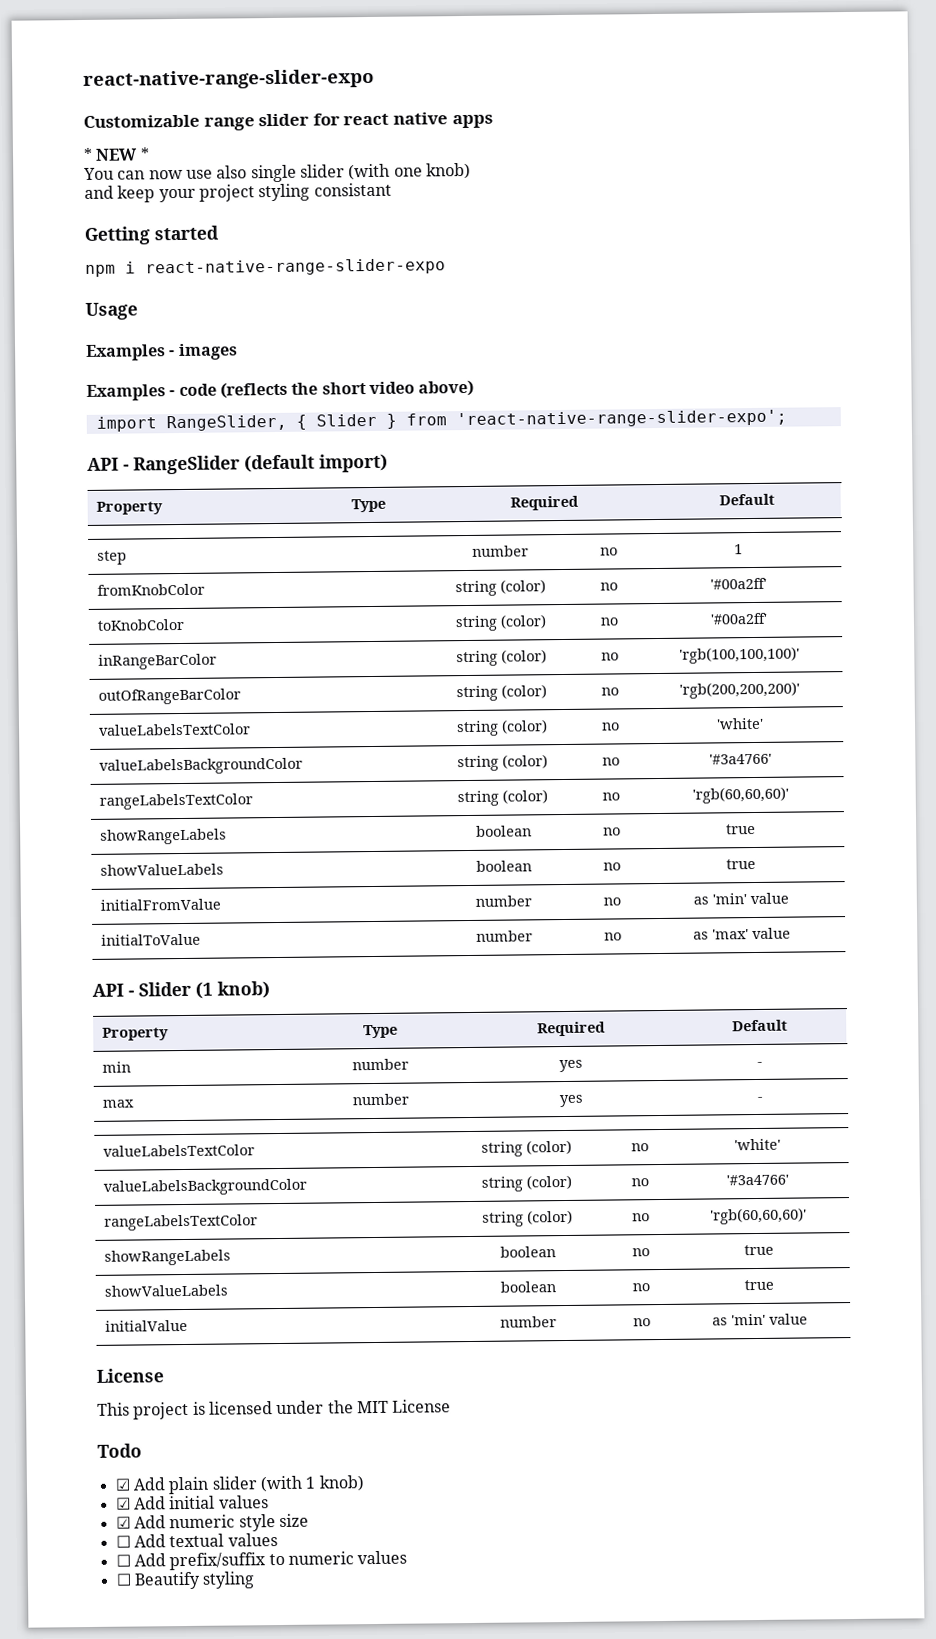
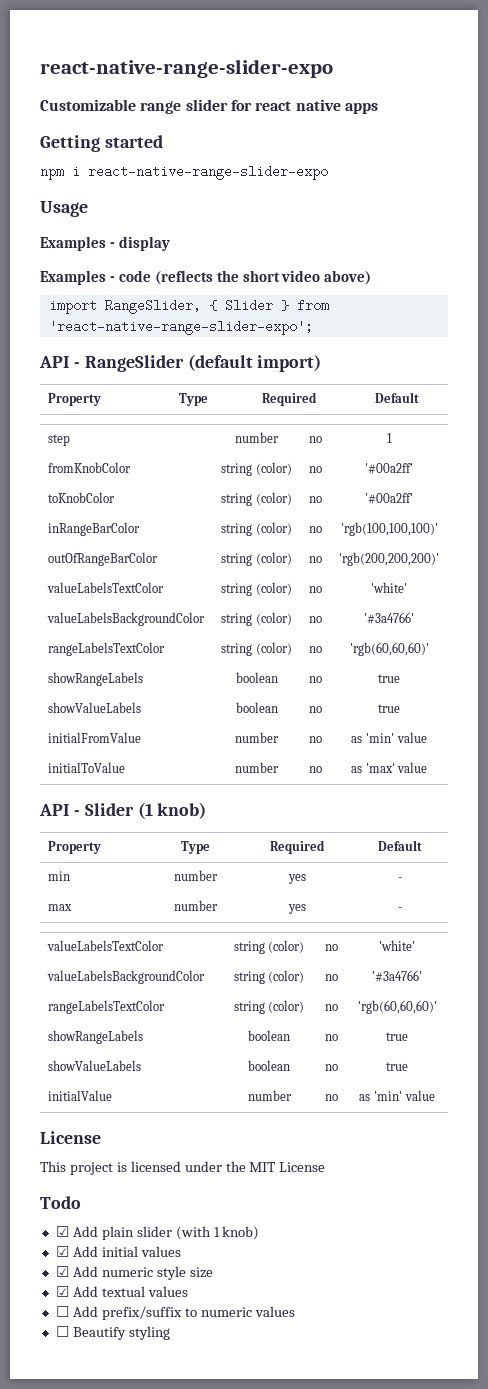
- * NEW *
- You can now use also single slider (with one knob)
- and keep your project styling consistant
- Examples - images
+ Examples - display
- ☐ Add textual values
+ ☑ Add textual values

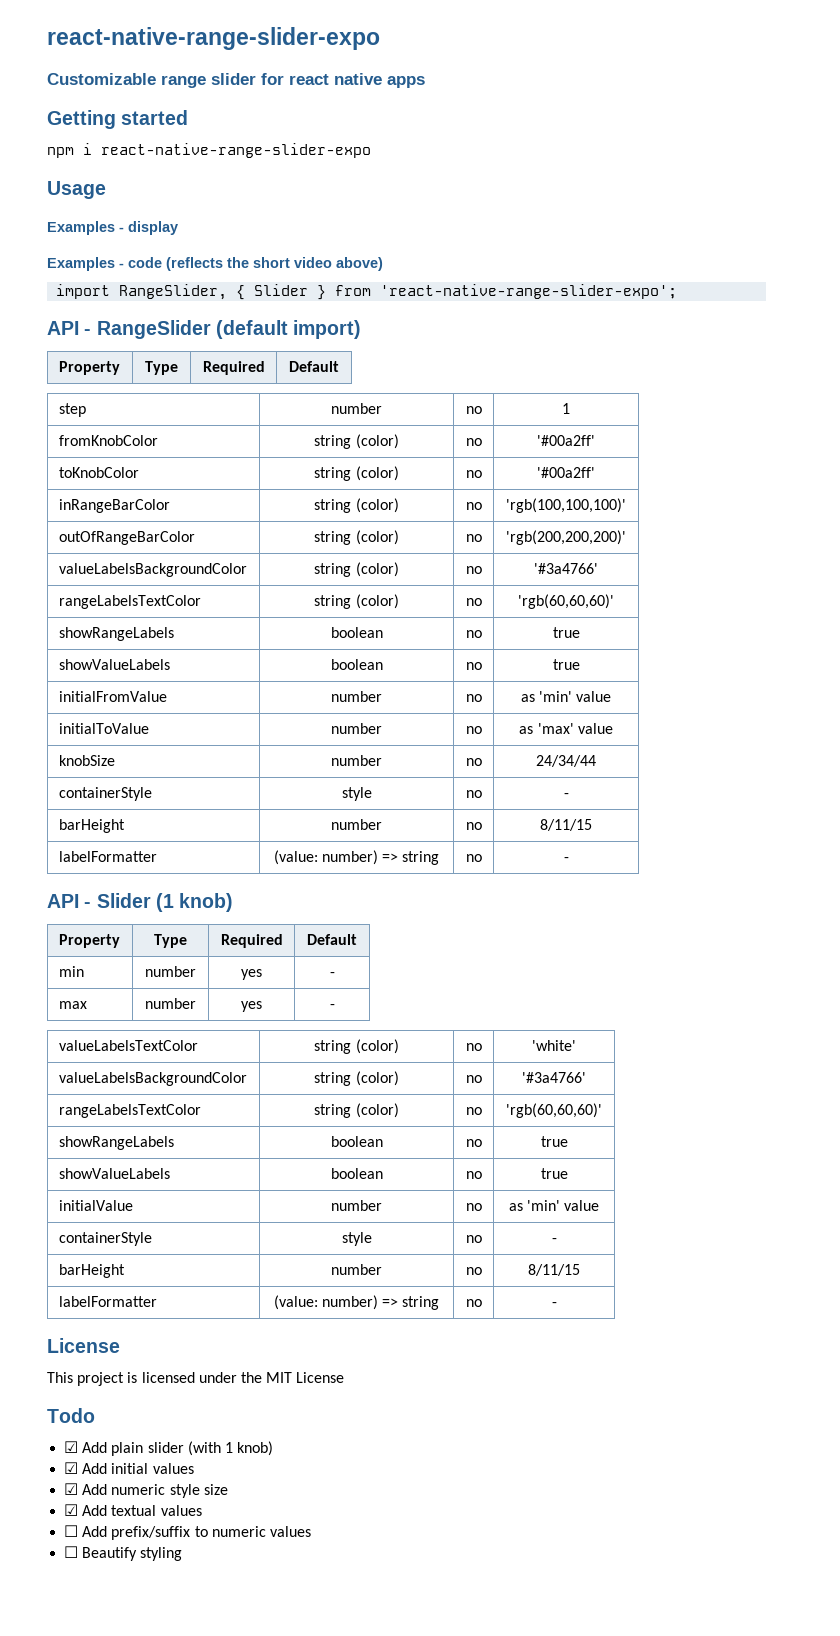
  outOfRangeBarColor | string (color) | no | 'rgb(200,200,200)'
- valueLabelsTextColor | string (color) | no | 'white'
+ knobSize | number | no | 24/34/44
+ containerStyle | style | no | -
+ barHeight | number | no | 8/11/15
+ labelFormatter | (value: number) => string | no | -
  initialValue | number | no | as 'min' value
+ containerStyle | style | no | -
+ barHeight | number | no | 8/11/15
+ labelFormatter | (value: number) => string | no | -

